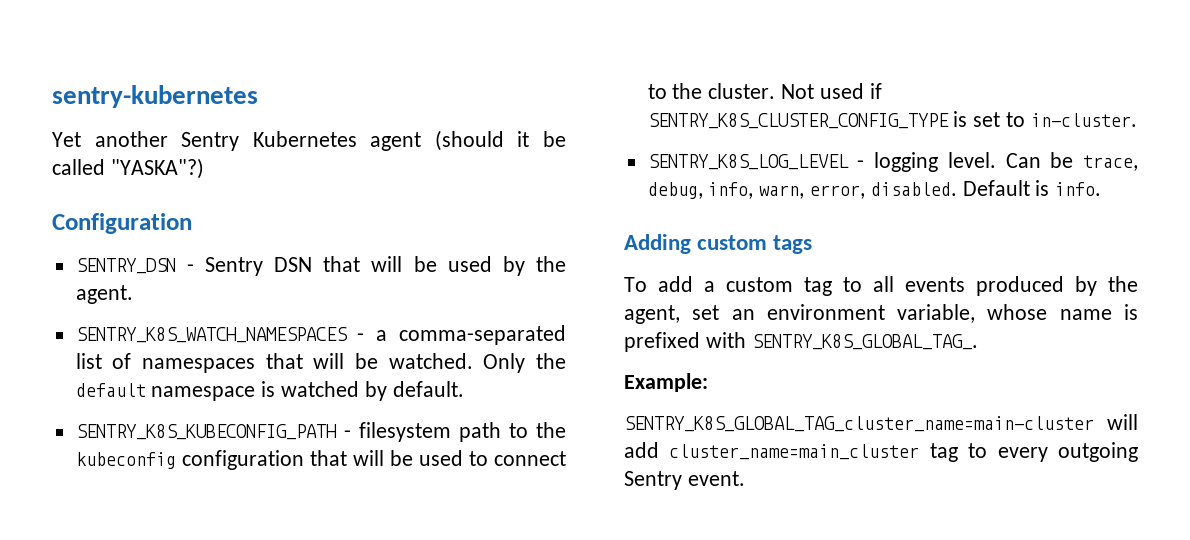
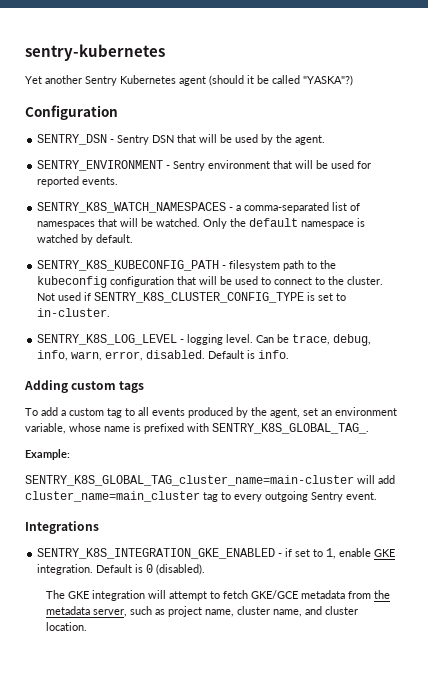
+ SENTRY_ENVIRONMENT - Sentry environment that will be used for reported events.
+ Integrations
+ SENTRY_K8S_INTEGRATION_GKE_ENABLED - if set to 1, enable GKE integration. Default is 0 (disabled).
+ The GKE integration will attempt to fetch GKE/GCE metadata from the metadata server, such as project name, cluster name, and cluster location.

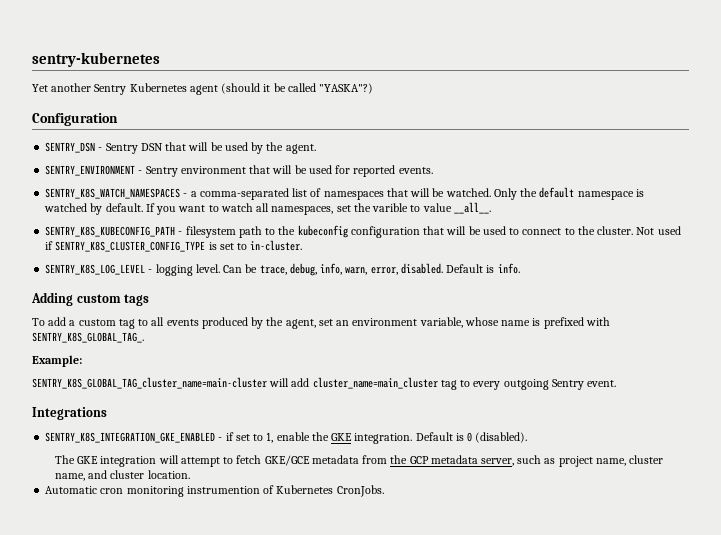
+ If you want to watch all namespaces, set the varible to value __all__.
- SENTRY_K8S_INTEGRATION_GKE_ENABLED - if set to 1, enable GKE integration.
+ SENTRY_K8S_INTEGRATION_GKE_ENABLED - if set to 1, enable the GKE integration.
- The GKE integration will attempt to fetch GKE/GCE metadata from the metadata server, such as project name, cluster name, and cluster location.
+ The GKE integration will attempt to fetch GKE/GCE metadata from the GCP metadata server, such as project name, cluster name, and cluster location.
+ Automatic cron monitoring instrumention of Kubernetes CronJobs.

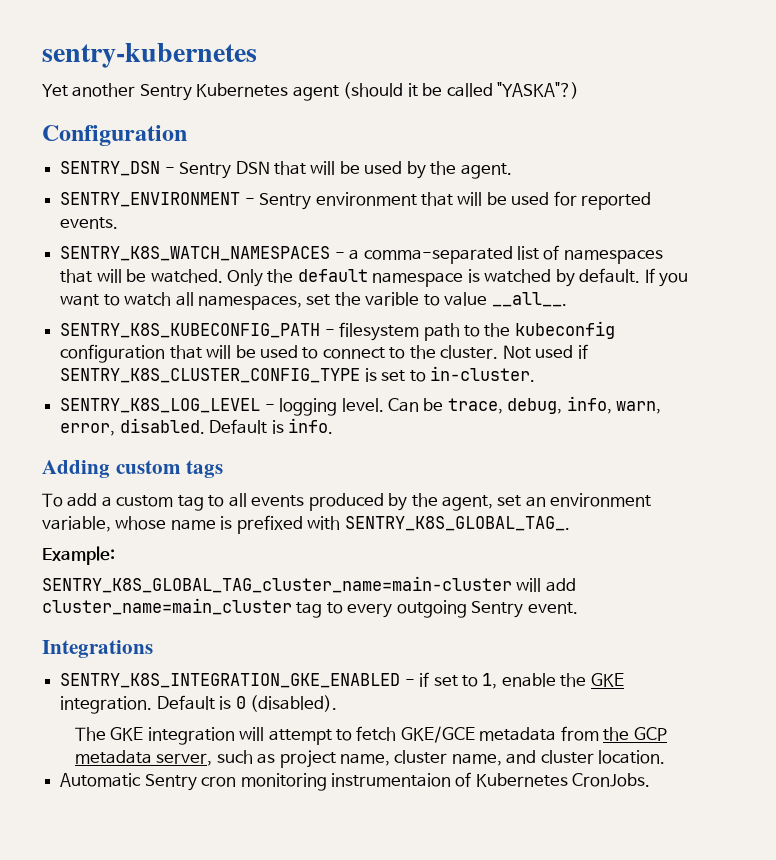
- Automatic cron monitoring instrumention of Kubernetes CronJobs.
+ Automatic Sentry cron monitoring instrumentaion of Kubernetes CronJobs.

